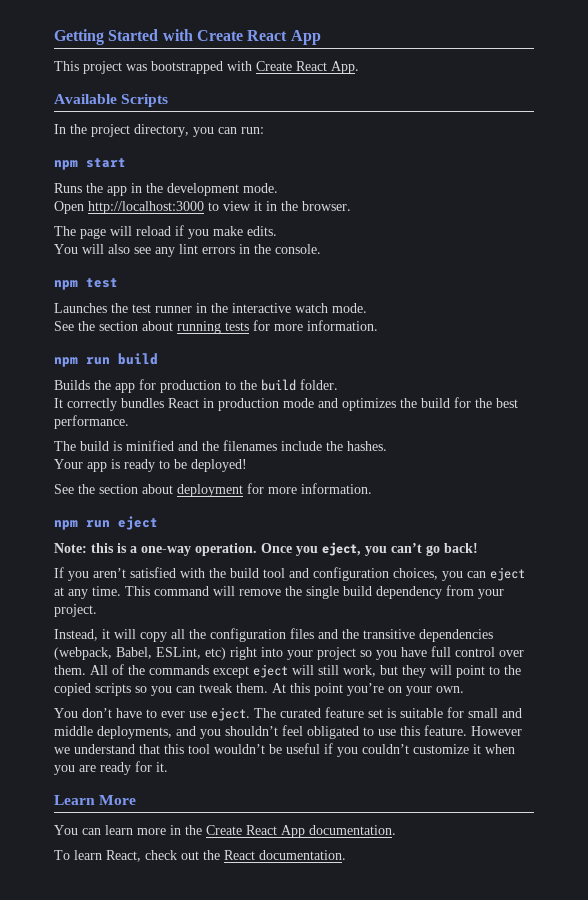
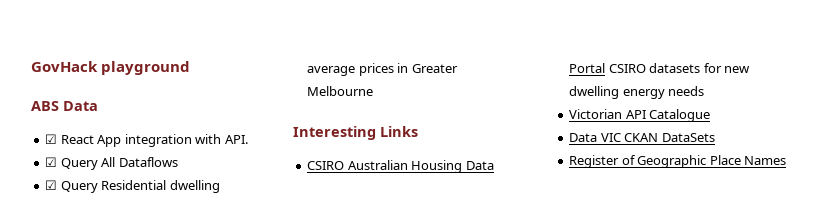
- Getting Started with Create React App
- This project was bootstrapped with Create React App.
- Available Scripts
- In the project directory, you can run:
- npm start
- Runs the app in the development mode.
- Open http://localhost:3000 to view it in the browser.
- The page will reload if you make edits.
- You will also see any lint errors in the console.
- npm test
- Launches the test runner in the interactive watch mode.
- See the section about running tests for more information.
- npm run build
- Builds the app for production to the build folder.
- It correctly bundles React in production mode and optimizes the build for the best performance.
- The build is minified and the filenames include the hashes.
- Your app is ready to be deployed!
- See the section about deployment for more information.
- npm run eject
- Note: this is a one-way operation. Once you eject, you can’t go back!
- If you aren’t satisfied with the build tool and configuration choices, you can eject at any time. This command will remove the single build dependency from your project.
- Instead, it will copy all the configuration files and the transitive dependencies (webpack, Babel, ESLint, etc) right into your project so you have full control over them. All of the commands except eject will still work, but they will point to the copied scripts so you can tweak them. At this point you’re on your own.
- You don’t have to ever use eject. The curated feature set is suitable for small and middle deployments, and you shouldn’t feel obligated to use this feature. However we understand that this tool wouldn’t be useful if you couldn’t customize it when you are ready for it.
- Learn More
- You can learn more in the Create React App documentation.
- To learn React, check out the React documentation.
+ GovHack playground
+ ABS Data
+ ☑ React App integration with API.
+ ☑ Query All Dataflows
+ ☑ Query Residential dwelling average prices in Greater Melbourne
+ Interesting Links
+ CSIRO Australian Housing Data Portal CSIRO datasets for new dwelling energy needs
+ Victorian API Catalogue
+ Data VIC CKAN DataSets
+ Register of Geographic Place Names

